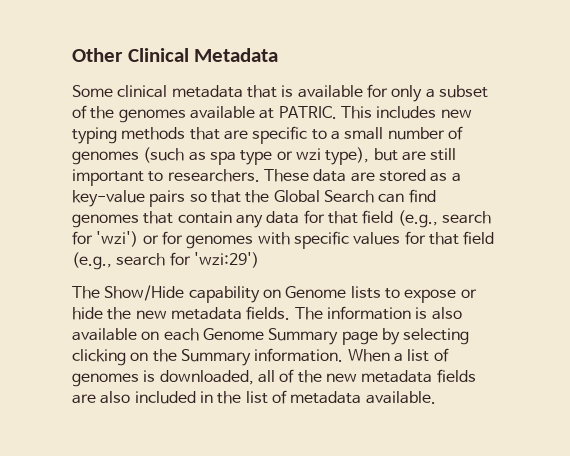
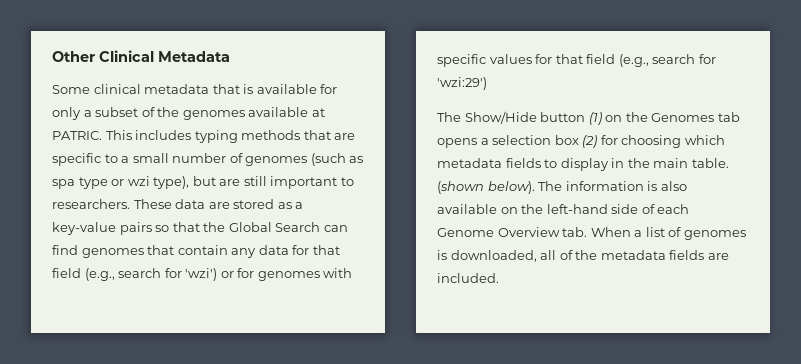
- This includes new typing methods that are specific to a small number of genomes (such as spa type or wzi type), but are still important to researchers.
+ This includes typing methods that are specific to a small number of genomes (such as spa type or wzi type), but are still important to researchers.
- The Show/Hide capability on Genome lists to expose or hide the new metadata fields.
+ The Show/Hide button (1) on the Genomes tab opens a selection box (2) for choosing which metadata fields to display in the main table. (shown below).
- The information is also available on each Genome Summary page by selecting clicking on the Summary information. When a list of genomes is downloaded, all of the new metadata fields are also included in the list of metadata available.
+ The information is also available on the left-hand side of each Genome Overview tab. When a list of genomes is downloaded, all of the metadata fields are included.

